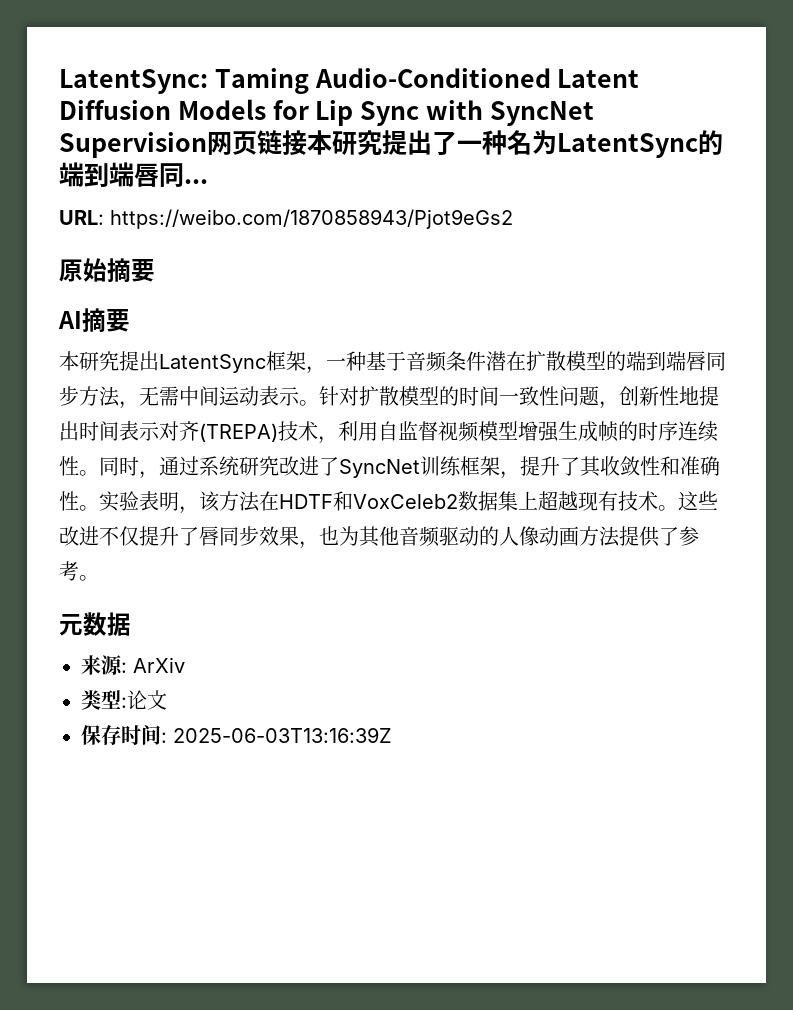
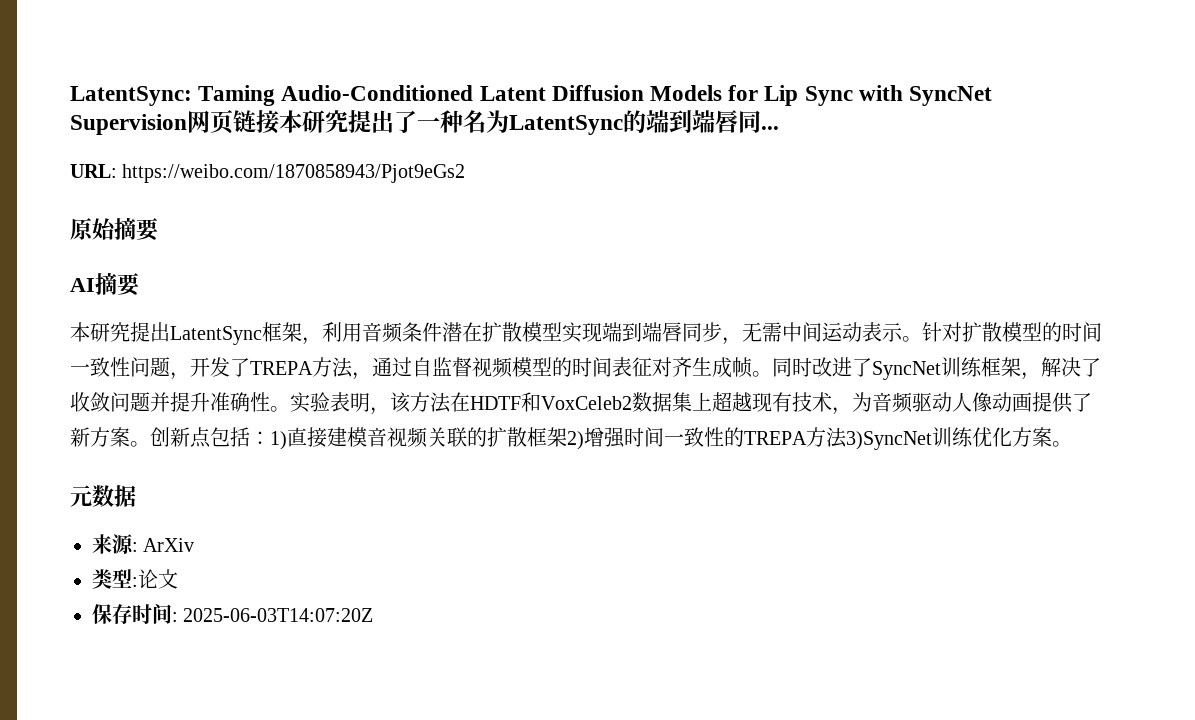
- 本研究提出LatentSync框架，一种基于音频条件潜在扩散模型的端到端唇同步方法，无需中间运动表示。
+ 本研究提出LatentSync框架，利用音频条件潜在扩散模型实现端到端唇同步，无需中间运动表示。
- 针对扩散模型的时间一致性问题，创新性地提出时间表示对齐(TREPA)技术，利用自监督视频模型增强生成帧的时序连续性。同时，通过系统研究改进了SyncNet训练框架，提升了其收敛性和准确性。
+ 针对扩散模型的时间一致性问题，开发了TREPA方法，通过自监督视频模型的时间表征对齐生成帧。同时改进了SyncNet训练框架，解决了收敛问题并提升准确性。
- 实验表明，该方法在HDTF和VoxCeleb2数据集上超越现有技术。这些改进不仅提升了唇同步效果，也为其他音频驱动的人像动画方法提供了参考。
+ 实验表明，该方法在HDTF和VoxCeleb2数据集上超越现有技术，为音频驱动人像动画提供了新方案。创新点包括：1)直接建模音视频关联的扩散框架2)增强时间一致性的TREPA方法3)SyncNet训练优化方案。
- 保存时间: 2025-06-03T13:16:39Z
+ 保存时间: 2025-06-03T14:07:20Z

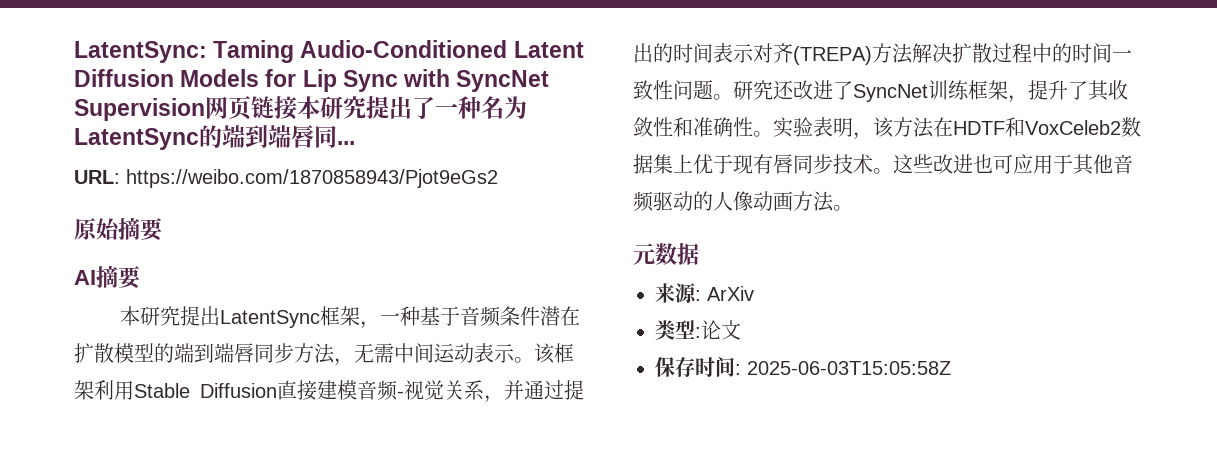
- 本研究提出LatentSync框架，利用音频条件潜在扩散模型实现端到端唇同步，无需中间运动表示。
+ 本研究提出LatentSync框架，一种基于音频条件潜在扩散模型的端到端唇同步方法，无需中间运动表示。
- 针对扩散模型的时间一致性问题，开发了TREPA方法，通过自监督视频模型的时间表征对齐生成帧。同时改进了SyncNet训练框架，解决了收敛问题并提升准确性。
+ 该框架利用Stable Diffusion直接建模音频-视觉关系，并通过提出的时间表示对齐(TREPA)方法解决扩散过程中的时间一致性问题。研究还改进了SyncNet训练框架，提升了其收敛性和准确性。
- 实验表明，该方法在HDTF和VoxCeleb2数据集上超越现有技术，为音频驱动人像动画提供了新方案。创新点包括：1)直接建模音视频关联的扩散框架2)增强时间一致性的TREPA方法3)SyncNet训练优化方案。
+ 实验表明，该方法在HDTF和VoxCeleb2数据集上优于现有唇同步技术。这些改进也可应用于其他音频驱动的人像动画方法。
- 保存时间: 2025-06-03T14:07:20Z
+ 保存时间: 2025-06-03T15:05:58Z

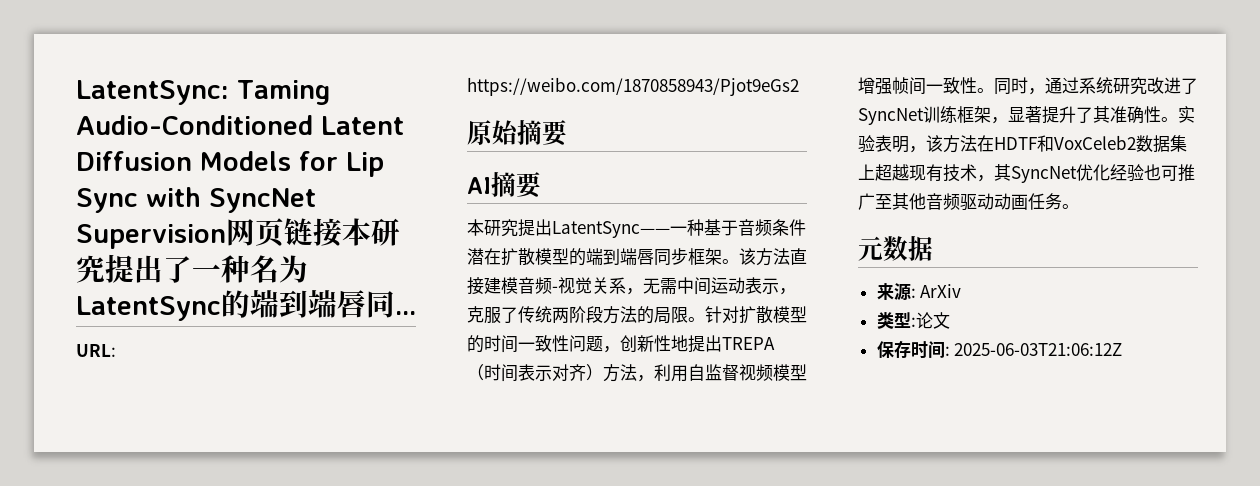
- 本研究提出LatentSync框架，一种基于音频条件潜在扩散模型的端到端唇同步方法，无需中间运动表示。该框架利用Stable Diffusion直接建模音频-视觉关系，并通过提出的时间表示对齐(TREPA)方法解决扩散过程中的时间一致性问题。研究还改进了SyncNet训练框架，提升了其收敛性和准确性。
+ 本研究提出LatentSync——一种基于音频条件潜在扩散模型的端到端唇同步框架。该方法直接建模音频-视觉关系，无需中间运动表示，克服了传统两阶段方法的局限。针对扩散模型的时间一致性问题，创新性地提出TREPA（时间表示对齐）方法，利用自监督视频模型增强帧间一致性。同时，通过系统研究改进了SyncNet训练框架，显著提升了其准确性。
- 实验表明，该方法在HDTF和VoxCeleb2数据集上优于现有唇同步技术。这些改进也可应用于其他音频驱动的人像动画方法。
+ 实验表明，该方法在HDTF和VoxCeleb2数据集上超越现有技术，其SyncNet优化经验也可推广至其他音频驱动动画任务。
- 保存时间: 2025-06-03T15:05:58Z
+ 保存时间: 2025-06-03T21:06:12Z

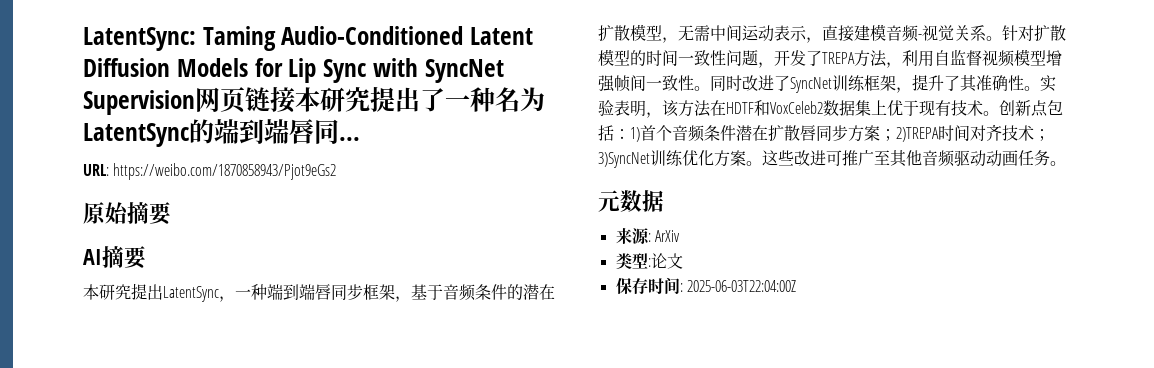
- 本研究提出LatentSync——一种基于音频条件潜在扩散模型的端到端唇同步框架。该方法直接建模音频-视觉关系，无需中间运动表示，克服了传统两阶段方法的局限。
+ 本研究提出LatentSync，一种端到端唇同步框架，基于音频条件的潜在扩散模型，无需中间运动表示，直接建模音频-视觉关系。
- 针对扩散模型的时间一致性问题，创新性地提出TREPA（时间表示对齐）方法，利用自监督视频模型增强帧间一致性。
+ 针对扩散模型的时间一致性问题，开发了TREPA方法，利用自监督视频模型增强帧间一致性。
- 同时，通过系统研究改进了SyncNet训练框架，显著提升了其准确性。
+ 同时改进了SyncNet训练框架，提升了其准确性。
- 实验表明，该方法在HDTF和VoxCeleb2数据集上超越现有技术，其SyncNet优化经验也可推广至其他音频驱动动画任务。
+ 实验表明，该方法在HDTF和VoxCeleb2数据集上优于现有技术。创新点包括：1)首个音频条件潜在扩散唇同步方案；2)TREPA时间对齐技术；3)SyncNet训练优化方案。这些改进可推广至其他音频驱动动画任务。
- 保存时间: 2025-06-03T21:06:12Z
+ 保存时间: 2025-06-03T22:04:00Z

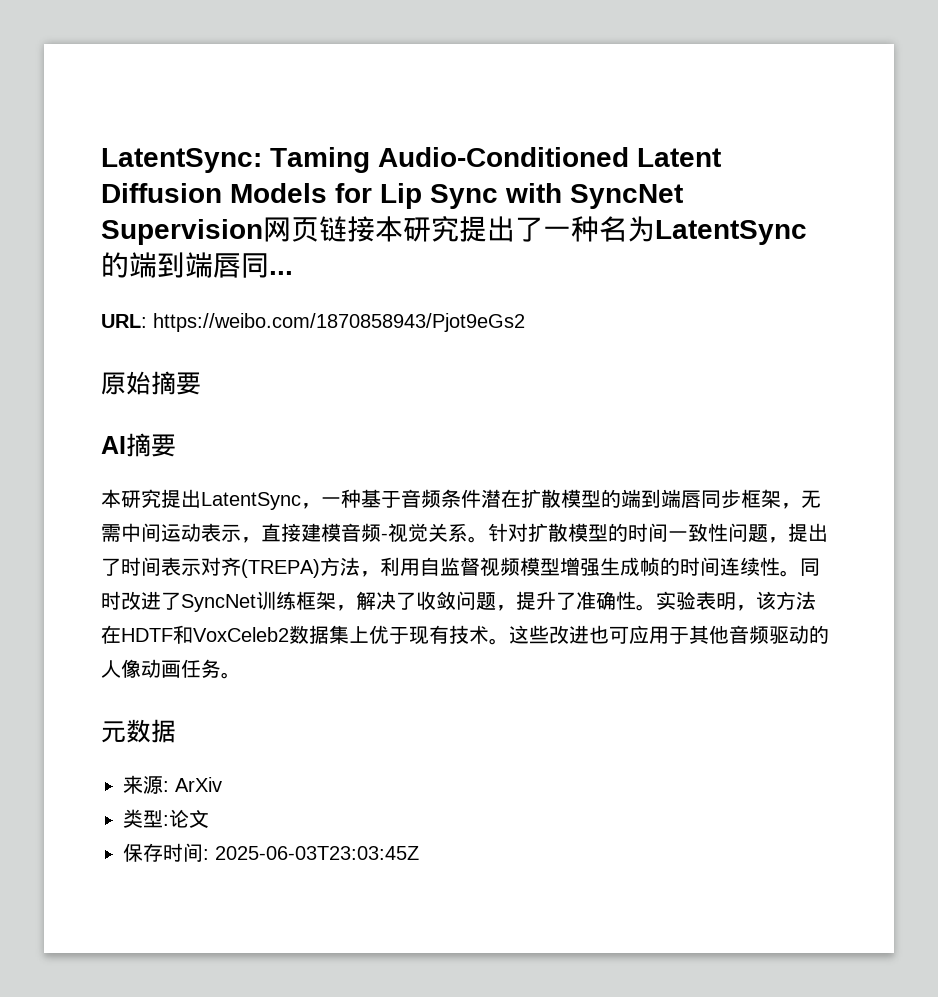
- 本研究提出LatentSync，一种端到端唇同步框架，基于音频条件的潜在扩散模型，无需中间运动表示，直接建模音频-视觉关系。
+ 本研究提出LatentSync，一种基于音频条件潜在扩散模型的端到端唇同步框架，无需中间运动表示，直接建模音频-视觉关系。
- 针对扩散模型的时间一致性问题，开发了TREPA方法，利用自监督视频模型增强帧间一致性。
+ 针对扩散模型的时间一致性问题，提出了时间表示对齐(TREPA)方法，利用自监督视频模型增强生成帧的时间连续性。
- 同时改进了SyncNet训练框架，提升了其准确性。
+ 同时改进了SyncNet训练框架，解决了收敛问题，提升了准确性。
- 创新点包括：1)首个音频条件潜在扩散唇同步方案；2)TREPA时间对齐技术；3)SyncNet训练优化方案。这些改进可推广至其他音频驱动动画任务。
+ 这些改进也可应用于其他音频驱动的人像动画任务。
- 保存时间: 2025-06-03T22:04:00Z
+ 保存时间: 2025-06-03T23:03:45Z

